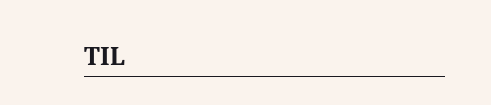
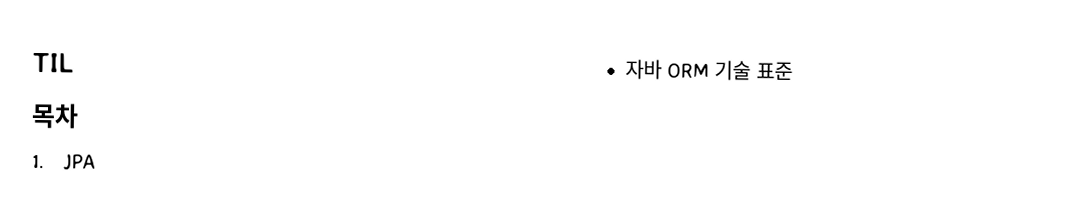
+ 목차
+ 1. JPA
+ 자바 ORM 기술 표준

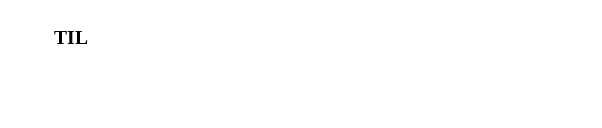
- 목차
- 1. JPA
- 자바 ORM 기술 표준

